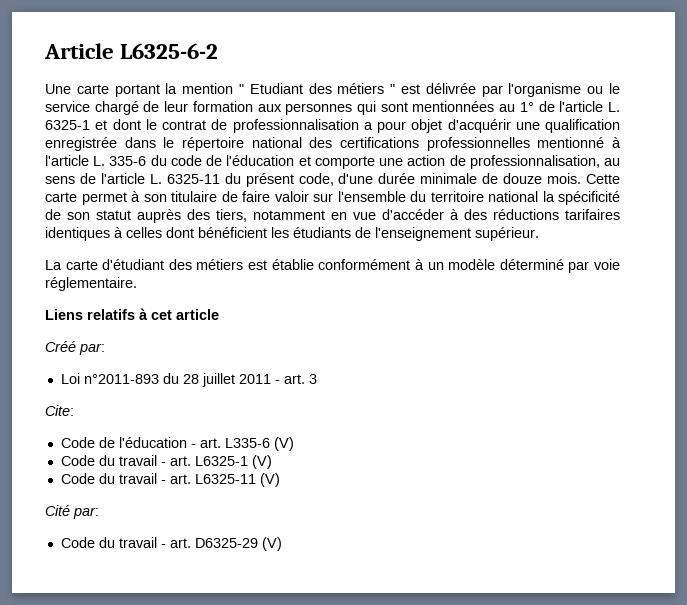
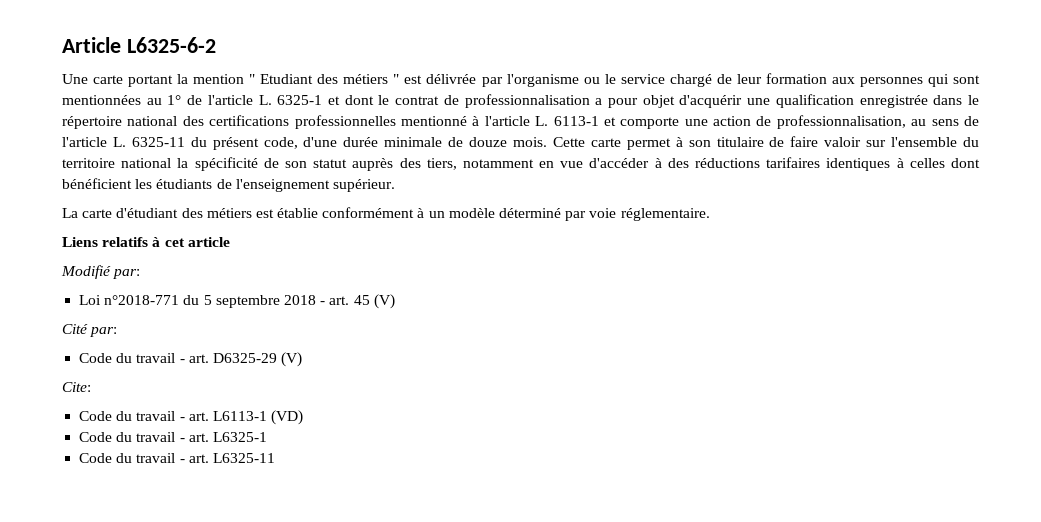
- Une carte portant la mention " Etudiant des métiers " est délivrée par l'organisme ou le service chargé de leur formation aux personnes qui sont mentionnées au 1° de l'article L. 6325-1 et dont le contrat de professionnalisation a pour objet d'acquérir une qualification enregistrée dans le répertoire national des certifications professionnelles mentionné à l'article L. 335-6 du code de l'éducation et comporte une action de professionnalisation, au sens de l'article L. 6325-11 du présent code, d'une durée minimale de douze mois.
+ Une carte portant la mention " Etudiant des métiers " est délivrée par l'organisme ou le service chargé de leur formation aux personnes qui sont mentionnées au 1° de l'article L. 6325-1 et dont le contrat de professionnalisation a pour objet d'acquérir une qualification enregistrée dans le répertoire national des certifications professionnelles mentionné à l'article L. 6113-1 et comporte une action de professionnalisation, au sens de l'article L. 6325-11 du présent code, d'une durée minimale de douze mois.
- Créé par:
+ Modifié par:
- Loi n°2011-893 du 28 juillet 2011 - art. 3
- Cite:
- Code de l'éducation - art. L335-6 (V)
- Code du travail - art. L6325-1 (V)
- Code du travail - art. L6325-11 (V)
+ Loi n°2018-771 du 5 septembre 2018 - art. 45 (V)
+ Cite:
+ Code du travail - art. L6113-1 (VD)
+ Code du travail - art. L6325-1
+ Code du travail - art. L6325-11

